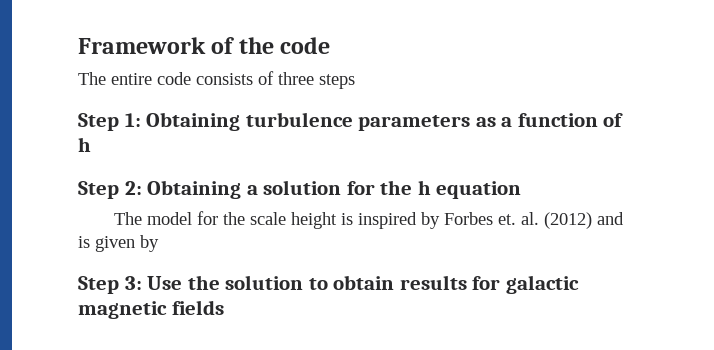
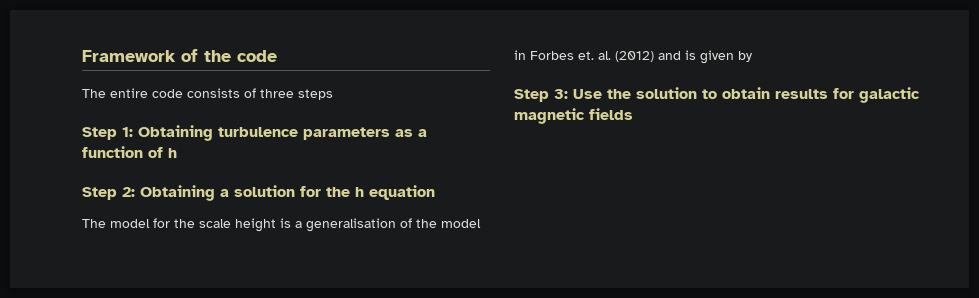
- The model for the scale height is inspired by Forbes et. al. (2012) and is given by
+ The model for the scale height is a generalisation of the model in Forbes et. al. (2012) and is given by

